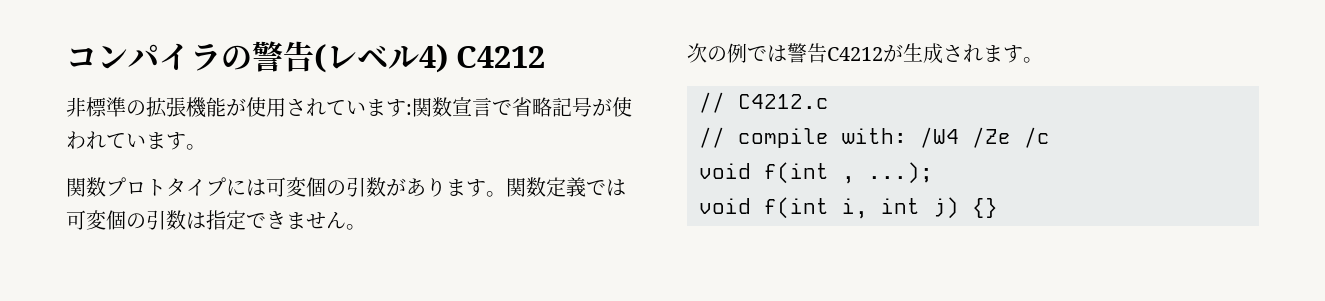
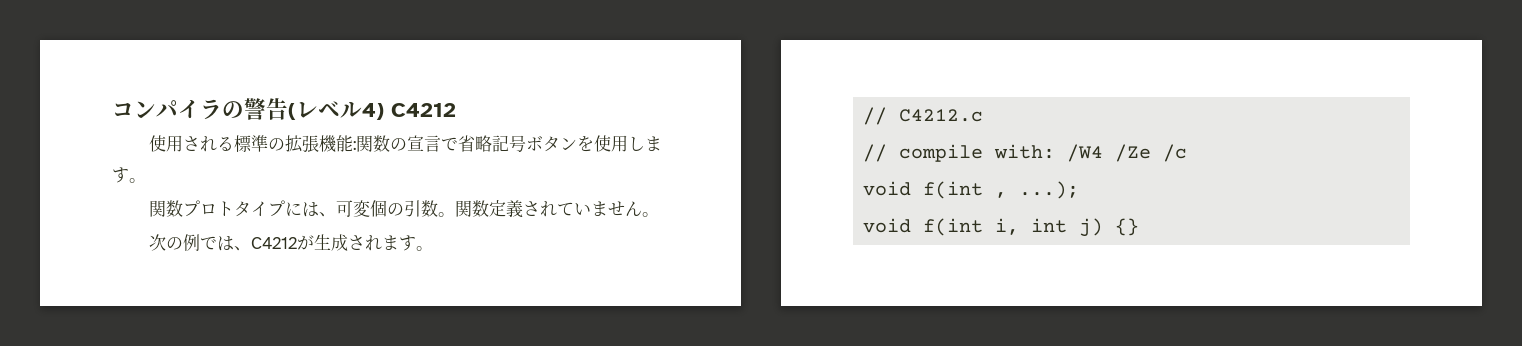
- 非標準の拡張機能が使用されています:関数宣言で省略記号が使われています。
+ 使用される標準の拡張機能:関数の宣言で省略記号ボタンを使用します。
- 関数プロトタイプには可変個の引数があります。関数定義では可変個の引数は指定できません。
+ 関数プロトタイプには、可変個の引数。関数定義されていません。
- 次の例では警告C4212が生成されます。
+ 次の例では、C4212が生成されます。

